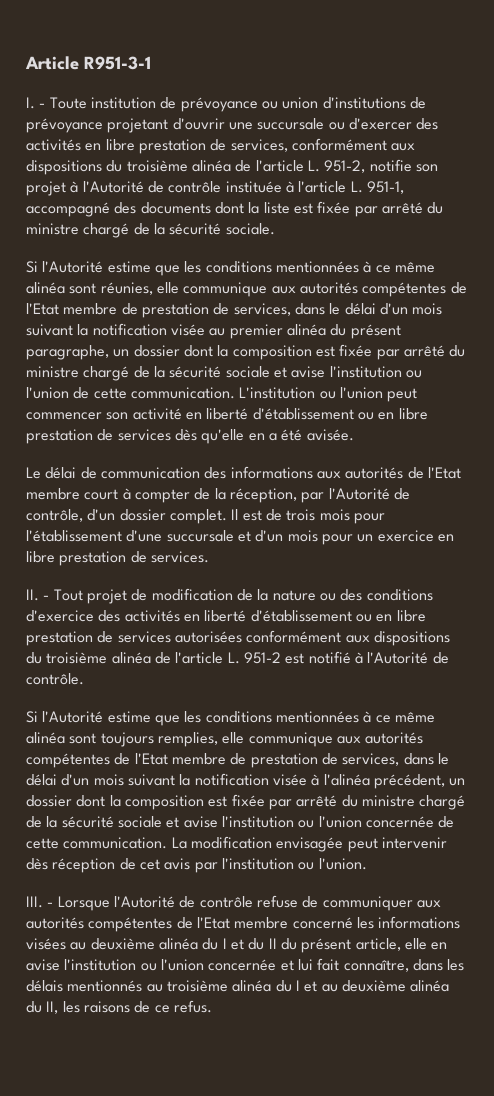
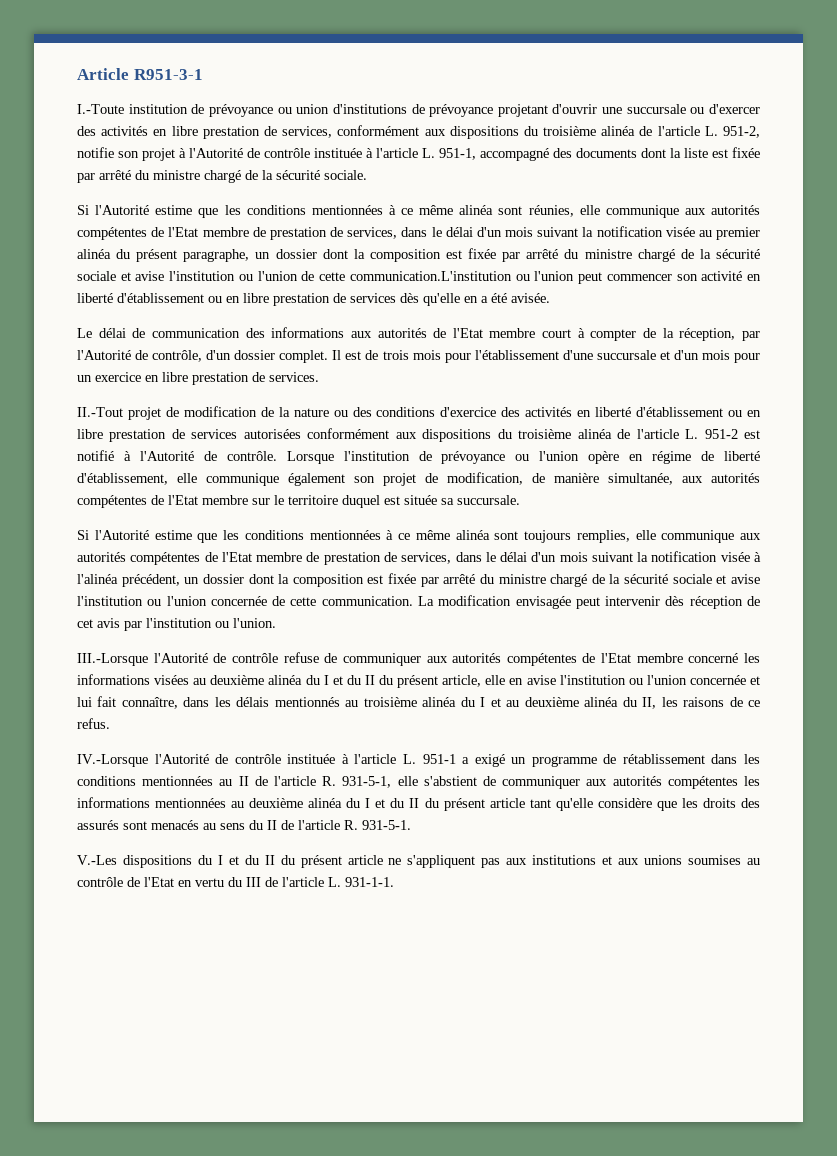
- I. - Toute institution de prévoyance ou union d'institutions de prévoyance projetant d'ouvrir une succursale ou d'exercer des activités en libre prestation de services, conformément aux dispositions du troisième alinéa de l'article L. 951-2, notifie son projet à l'Autorité de contrôle instituée à l'article L. 951-1, accompagné des documents dont la liste est fixée par arrêté du ministre chargé de la sécurité sociale.
+ I.-Toute institution de prévoyance ou union d'institutions de prévoyance projetant d'ouvrir une succursale ou d'exercer des activités en libre prestation de services, conformément aux dispositions du troisième alinéa de l'article L. 951-2, notifie son projet à l'Autorité de contrôle instituée à l'article L. 951-1, accompagné des documents dont la liste est fixée par arrêté du ministre chargé de la sécurité sociale.
- Si l'Autorité estime que les conditions mentionnées à ce même alinéa sont réunies, elle communique aux autorités compétentes de l'Etat membre de prestation de services, dans le délai d'un mois suivant la notification visée au premier alinéa du présent paragraphe, un dossier dont la composition est fixée par arrêté du ministre chargé de la sécurité sociale et avise l'institution ou l'union de cette communication. L'institution ou l'union peut commencer son activité en liberté d'établissement ou en libre prestation de services dès qu'elle en a été avisée.
+ Si l'Autorité estime que les conditions mentionnées à ce même alinéa sont réunies, elle communique aux autorités compétentes de l'Etat membre de prestation de services, dans le délai d'un mois suivant la notification visée au premier alinéa du présent paragraphe, un dossier dont la composition est fixée par arrêté du ministre chargé de la sécurité sociale et avise l'institution ou l'union de cette communication.L'institution ou l'union peut commencer son activité en liberté d'établissement ou en libre prestation de services dès qu'elle en a été avisée.
- II. - Tout projet de modification de la nature ou des conditions d'exercice des activités en liberté d'établissement ou en libre prestation de services autorisées conformément aux dispositions du troisième alinéa de l'article L. 951-2 est notifié à l'Autorité de contrôle.
+ II.-Tout projet de modification de la nature ou des conditions d'exercice des activités en liberté d'établissement ou en libre prestation de services autorisées conformément aux dispositions du troisième alinéa de l'article L. 951-2 est notifié à l'Autorité de contrôle. Lorsque l'institution de prévoyance ou l'union opère en régime de liberté d'établissement, elle communique également son projet de modification, de manière simultanée, aux autorités compétentes de l'Etat membre sur le territoire duquel est située sa succursale.
- III. - Lorsque l'Autorité de contrôle refuse de communiquer aux autorités compétentes de l'Etat membre concerné les informations visées au deuxième alinéa du I et du II du présent article, elle en avise l'institution ou l'union concernée et lui fait connaître, dans les délais mentionnés au troisième alinéa du I et au deuxième alinéa du II, les raisons de ce refus.
+ III.-Lorsque l'Autorité de contrôle refuse de communiquer aux autorités compétentes de l'Etat membre concerné les informations visées au deuxième alinéa du I et du II du présent article, elle en avise l'institution ou l'union concernée et lui fait connaître, dans les délais mentionnés au troisième alinéa du I et au deuxième alinéa du II, les raisons de ce refus.
+ IV.-Lorsque l'Autorité de contrôle instituée à l'article L. 951-1 a exigé un programme de rétablissement dans les conditions mentionnées au II de l'article R. 931-5-1, elle s'abstient de communiquer aux autorités compétentes les informations mentionnées au deuxième alinéa du I et du II du présent article tant qu'elle considère que les droits des assurés sont menacés au sens du II de l'article R. 931-5-1.
+ V.-Les dispositions du I et du II du présent article ne s'appliquent pas aux institutions et aux unions soumises au contrôle de l'Etat en vertu du III de l'article L. 931-1-1.

